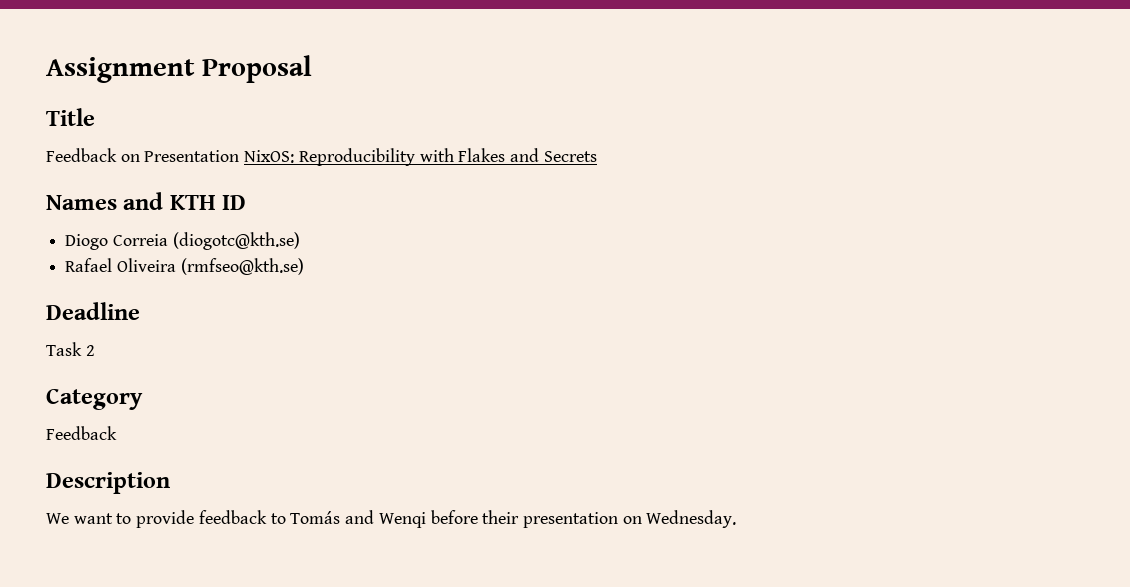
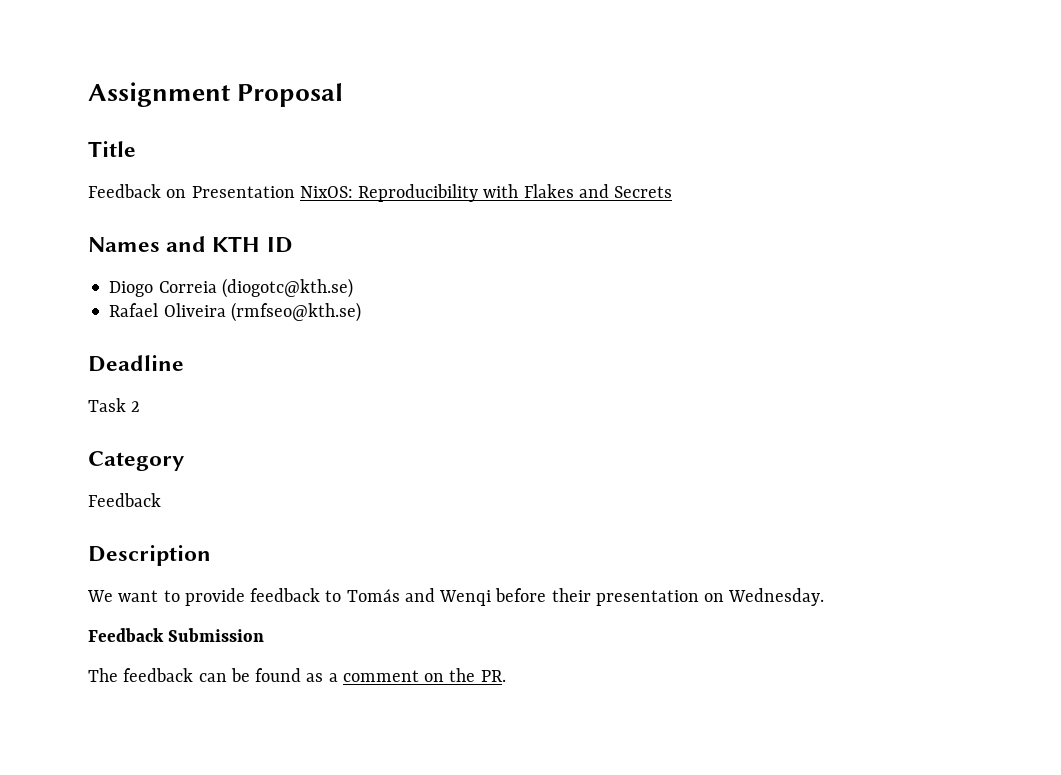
+ Feedback Submission
+ The feedback can be found as a comment on the PR.

